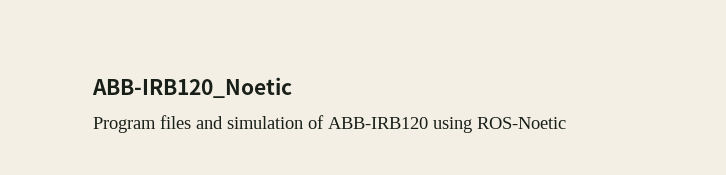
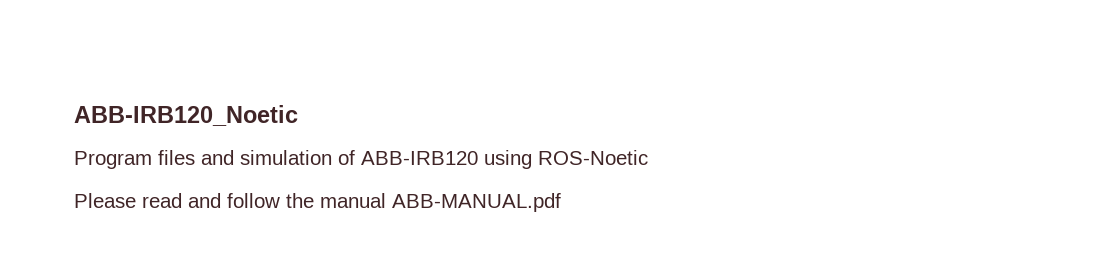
+ Please read and follow the manual ABB-MANUAL.pdf

